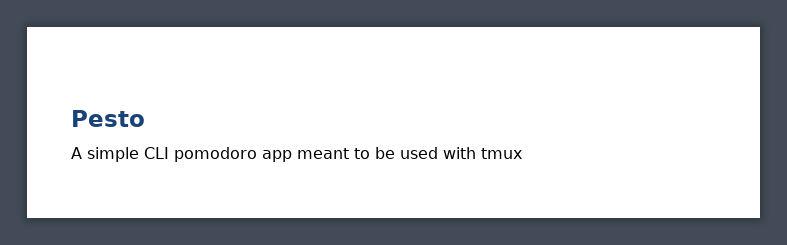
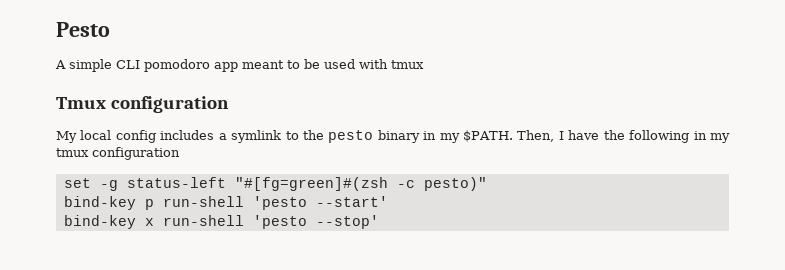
+ Tmux configuration
+ My local config includes a symlink to the pesto binary in my $PATH. Then, I have the following in my tmux configuration
+ set -g status-left "#[fg=green]#(zsh -c pesto)"
+ bind-key p run-shell 'pesto --start'
+ bind-key x run-shell 'pesto --stop'

